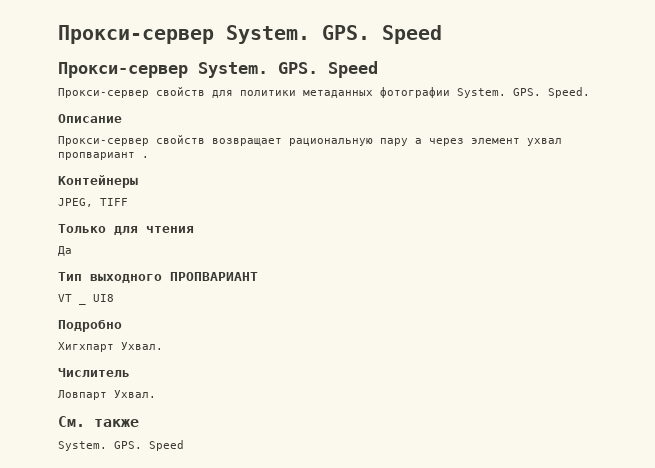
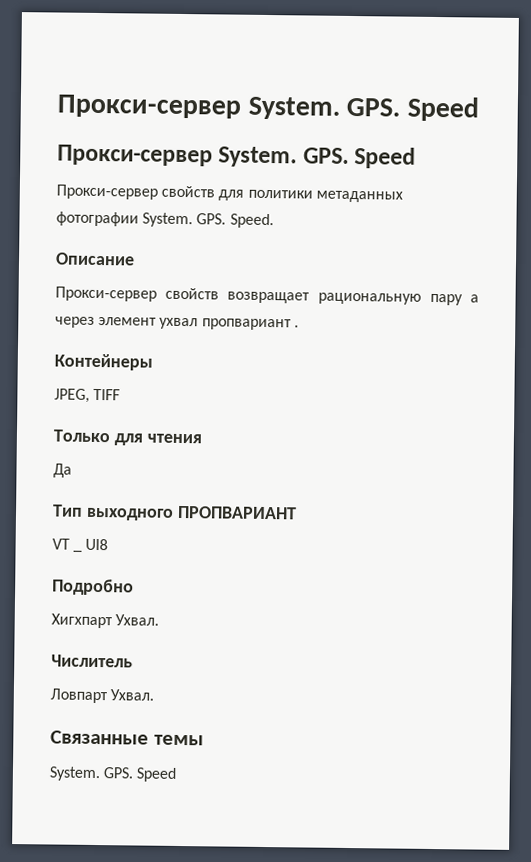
- См. также
+ Связанные темы

